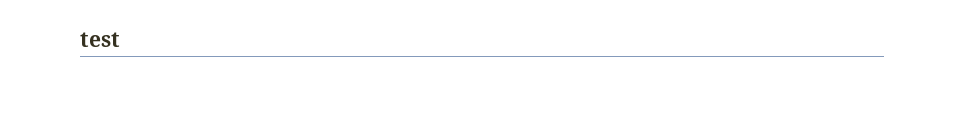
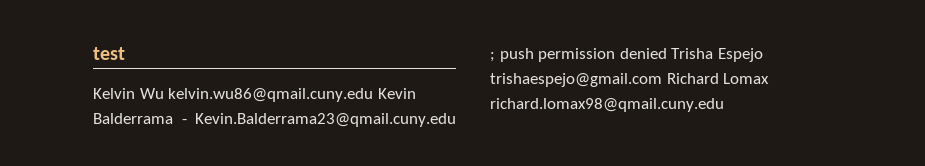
+ Kelvin Wu kelvin.wu86@qmail.cuny.edu Kevin Balderrama - Kevin.Balderrama23@qmail.cuny.edu ; push permission denied Trisha Espejo trishaespejo@gmail.com Richard Lomax richard.lomax98@qmail.cuny.edu

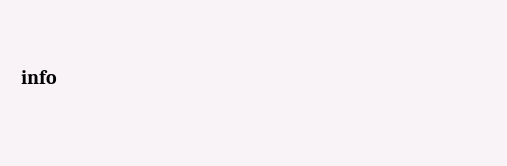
- test
- Kelvin Wu kelvin.wu86@qmail.cuny.edu Kevin Balderrama - Kevin.Balderrama23@qmail.cuny.edu ; push permission denied Trisha Espejo trishaespejo@gmail.com Richard Lomax richard.lomax98@qmail.cuny.edu
+ info

